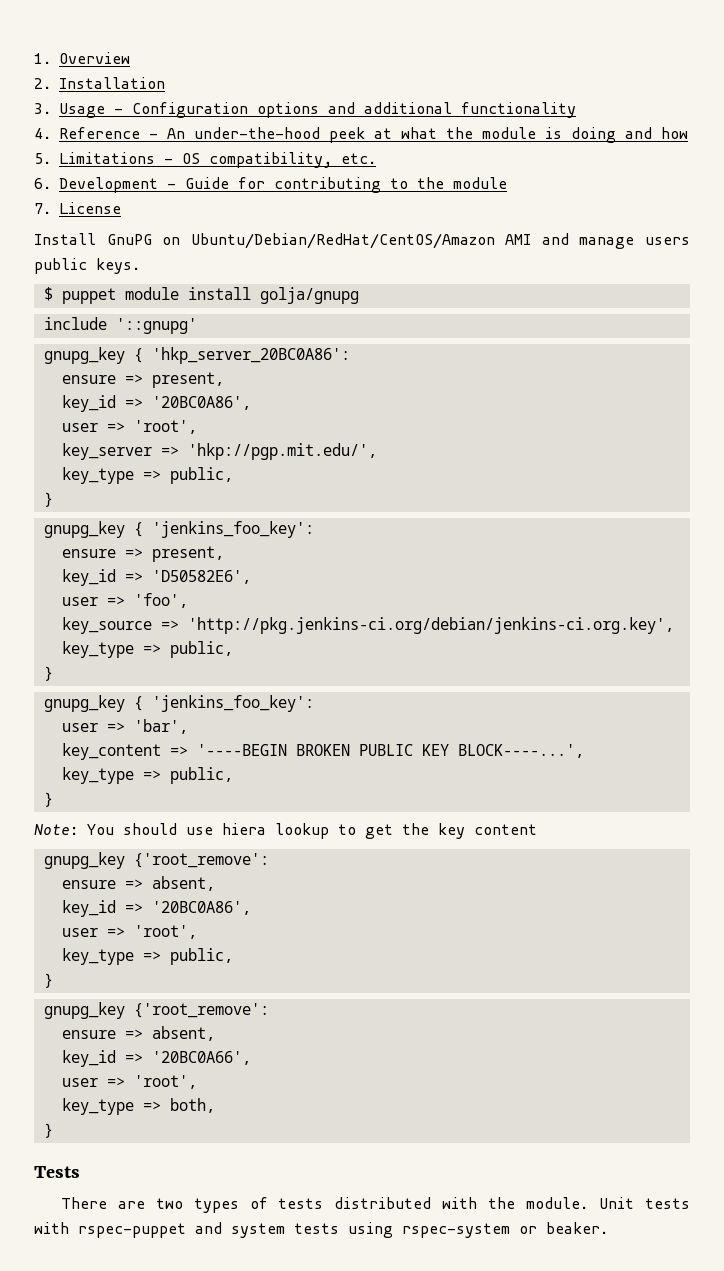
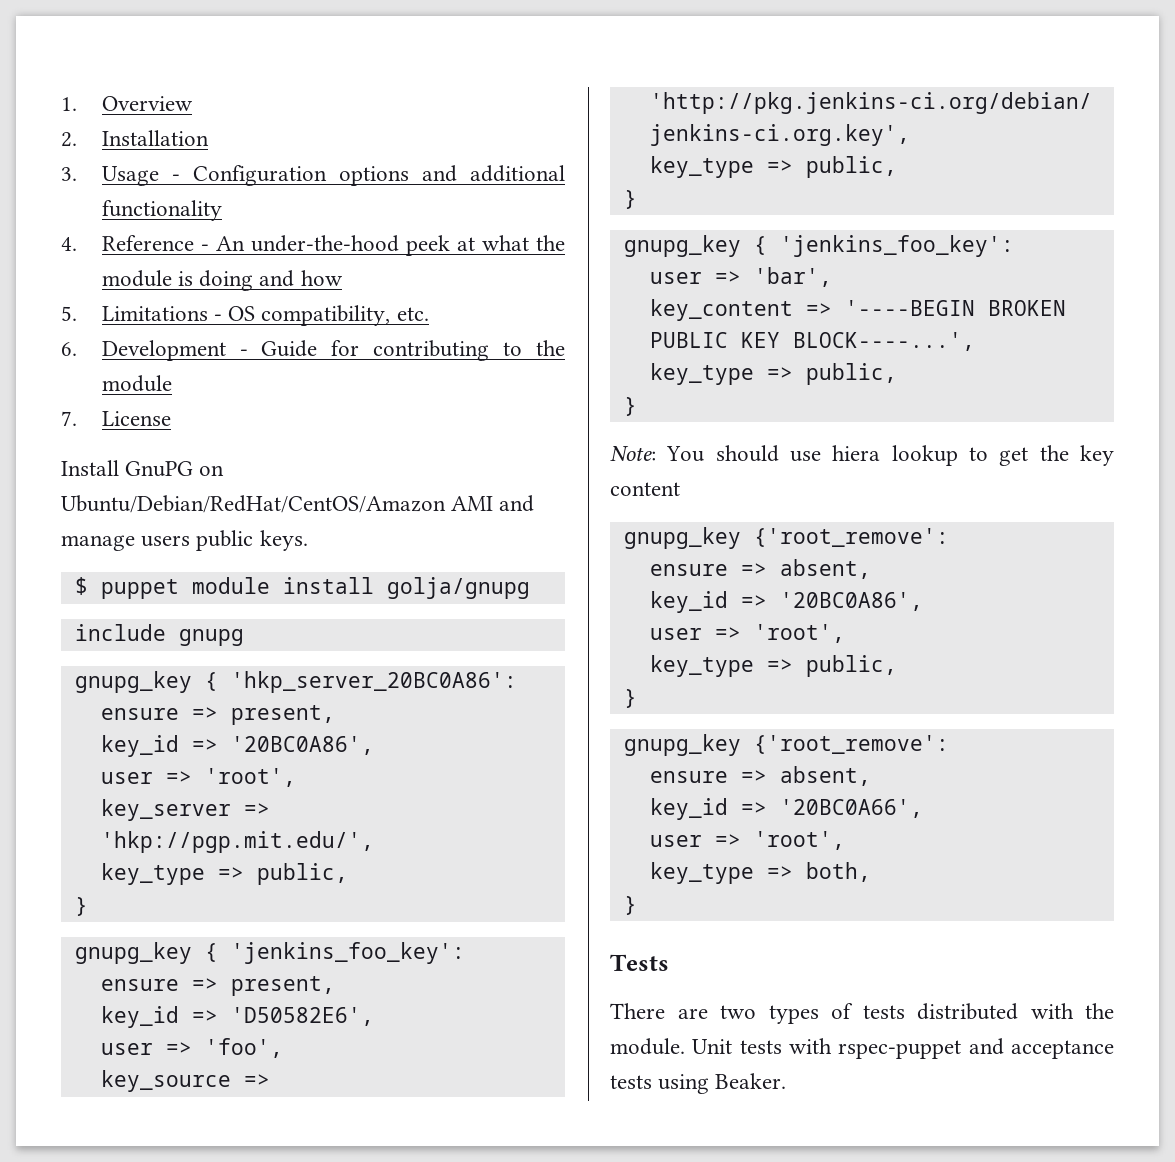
- include '::gnupg'
+ include gnupg
- Unit tests with rspec-puppet and system tests using rspec-system or beaker.
+ Unit tests with rspec-puppet and acceptance tests using Beaker.

